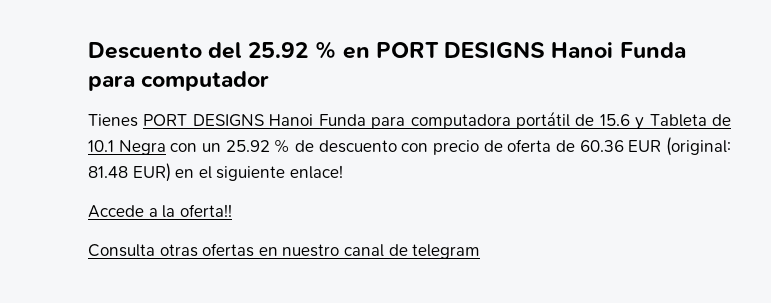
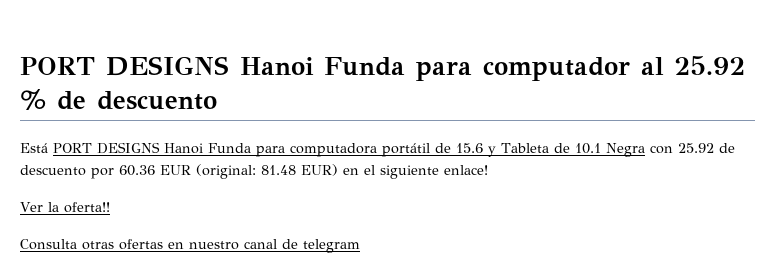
- Descuento del 25.92 % en PORT DESIGNS Hanoi Funda para computador
- Tienes PORT DESIGNS Hanoi Funda para computadora portátil de 15.6 y Tableta de 10.1 Negra con un 25.92 % de descuento con precio de oferta de 60.36 EUR (original: 81.48 EUR) en el siguiente enlace!
+ PORT DESIGNS Hanoi Funda para computador al 25.92 % de descuento
+ Está PORT DESIGNS Hanoi Funda para computadora portátil de 15.6 y Tableta de 10.1 Negra con 25.92 de descuento por 60.36 EUR (original: 81.48 EUR) en el siguiente enlace!
- Accede a la oferta!!
+ Ver la oferta!!

